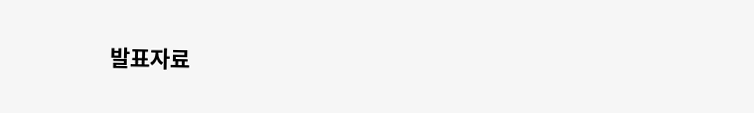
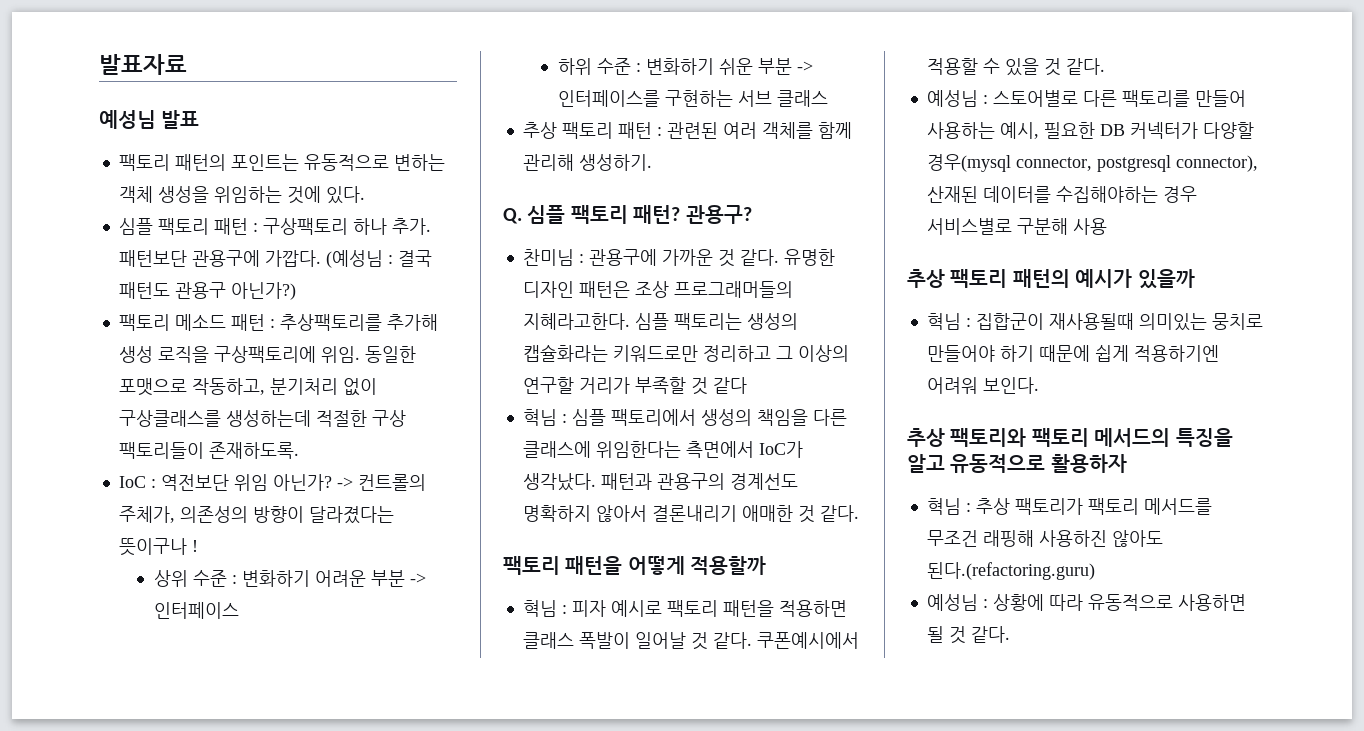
+ 예성님 발표
+ 팩토리 패턴의 포인트는 유동적으로 변하는 객체 생성을 위임하는 것에 있다.
+ 심플 팩토리 패턴 : 구상팩토리 하나 추가. 패턴보단 관용구에 가깝다. (예성님 : 결국 패턴도 관용구 아닌가?)
+ 팩토리 메소드 패턴 : 추상팩토리를 추가해 생성 로직을 구상팩토리에 위임. 동일한 포맷으로 작동하고, 분기처리 없이 구상클래스를 생성하는데 적절한 구상 팩토리들이 존재하도록.
+ IoC : 역전보단 위임 아닌가? -> 컨트롤의 주체가, 의존성의 방향이 달라졌다는 뜻이구나 !
+ 상위 수준 : 변화하기 어려운 부분 -> 인터페이스
+ 하위 수준 : 변화하기 쉬운 부분 -> 인터페이스를 구현하는 서브 클래스
+ 추상 팩토리 패턴 : 관련된 여러 객체를 함께 관리해 생성하기.
+ Q. 심플 팩토리 패턴? 관용구?
+ 찬미님 : 관용구에 가까운 것 같다. 유명한 디자인 패턴은 조상 프로그래머들의 지혜라고한다. 심플 팩토리는 생성의 캡슐화라는 키워드로만 정리하고 그 이상의 연구할 거리가 부족할 것 같다
+ 혁님 : 심플 팩토리에서 생성의 책임을 다른 클래스에 위임한다는 측면에서 IoC가 생각났다. 패턴과 관용구의 경계선도 명확하지 않아서 결론내리기 애매한 것 같다.
+ 팩토리 패턴을 어떻게 적용할까
+ 혁님 : 피자 예시로 팩토리 패턴을 적용하면 클래스 폭발이 일어날 것 같다. 쿠폰예시에서 적용할 수 있을 것 같다.
+ 예성님 : 스토어별로 다른 팩토리를 만들어 사용하는 예시, 필요한 DB 커넥터가 다양할 경우(mysql connector, postgresql connector), 산재된 데이터를 수집해야하는 경우 서비스별로 구분해 사용
+ 추상 팩토리 패턴의 예시가 있을까
+ 혁님 : 집합군이 재사용될때 의미있는 뭉치로 만들어야 하기 때문에 쉽게 적용하기엔 어려워 보인다.
+ 추상 팩토리와 팩토리 메서드의 특징을 알고 유동적으로 활용하자
+ 혁님 : 추상 팩토리가 팩토리 메서드를 무조건 래핑해 사용하진 않아도 된다.(refactoring.guru)
+ 예성님 : 상황에 따라 유동적으로 사용하면 될 것 같다.

